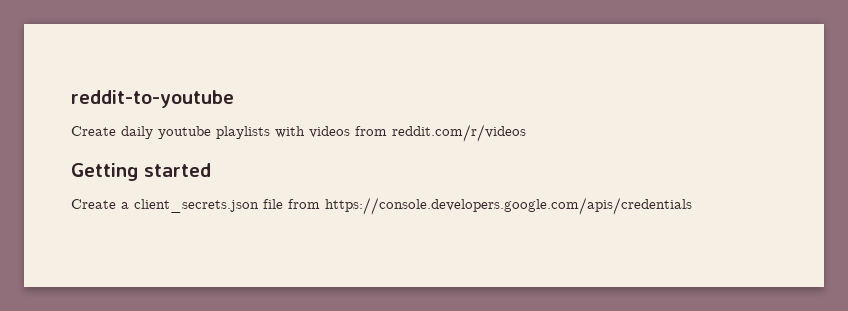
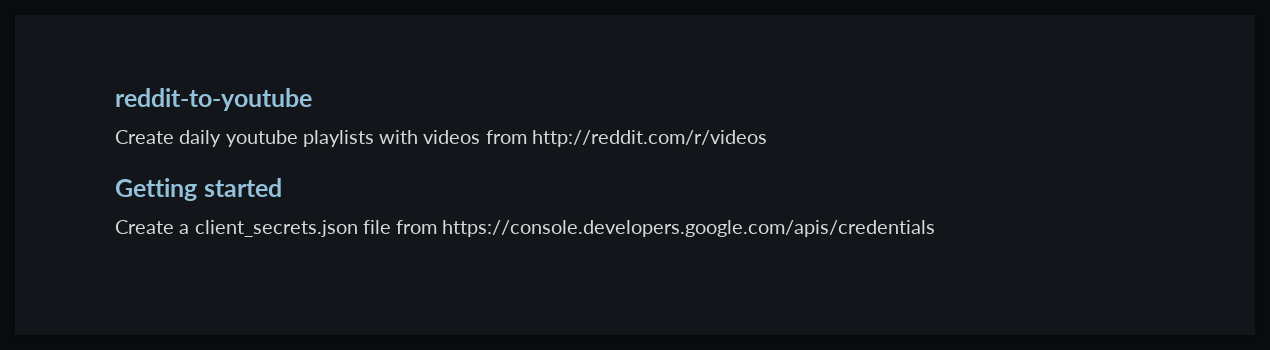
- Create daily youtube playlists with videos from reddit.com/r/videos
+ Create daily youtube playlists with videos from http://reddit.com/r/videos

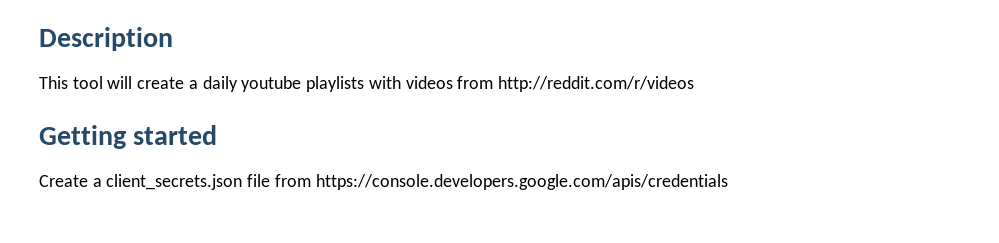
- reddit-to-youtube
- Create daily youtube playlists with videos from http://reddit.com/r/videos
+ Description
+ This tool will create a daily youtube playlists with videos from http://reddit.com/r/videos

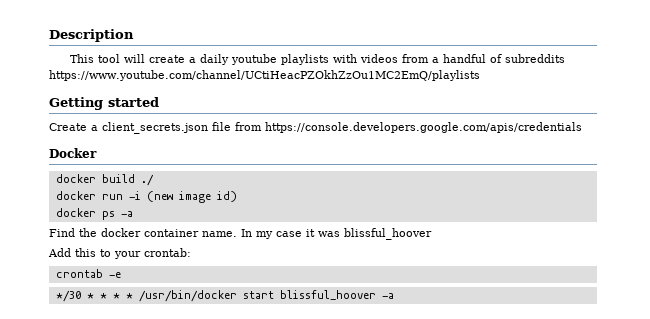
- This tool will create a daily youtube playlists with videos from http://reddit.com/r/videos
+ This tool will create a daily youtube playlists with videos from a handful of subreddits https://www.youtube.com/channel/UCtiHeacPZOkhZzOu1MC2EmQ/playlists
+ Docker
+ docker build ./
+ docker run -i (new image id)
+ docker ps -a
+ Find the docker container name. In my case it was blissful_hoover
+ Add this to your crontab:
+ crontab -e
+ */30 * * * * /usr/bin/docker start blissful_hoover -a

